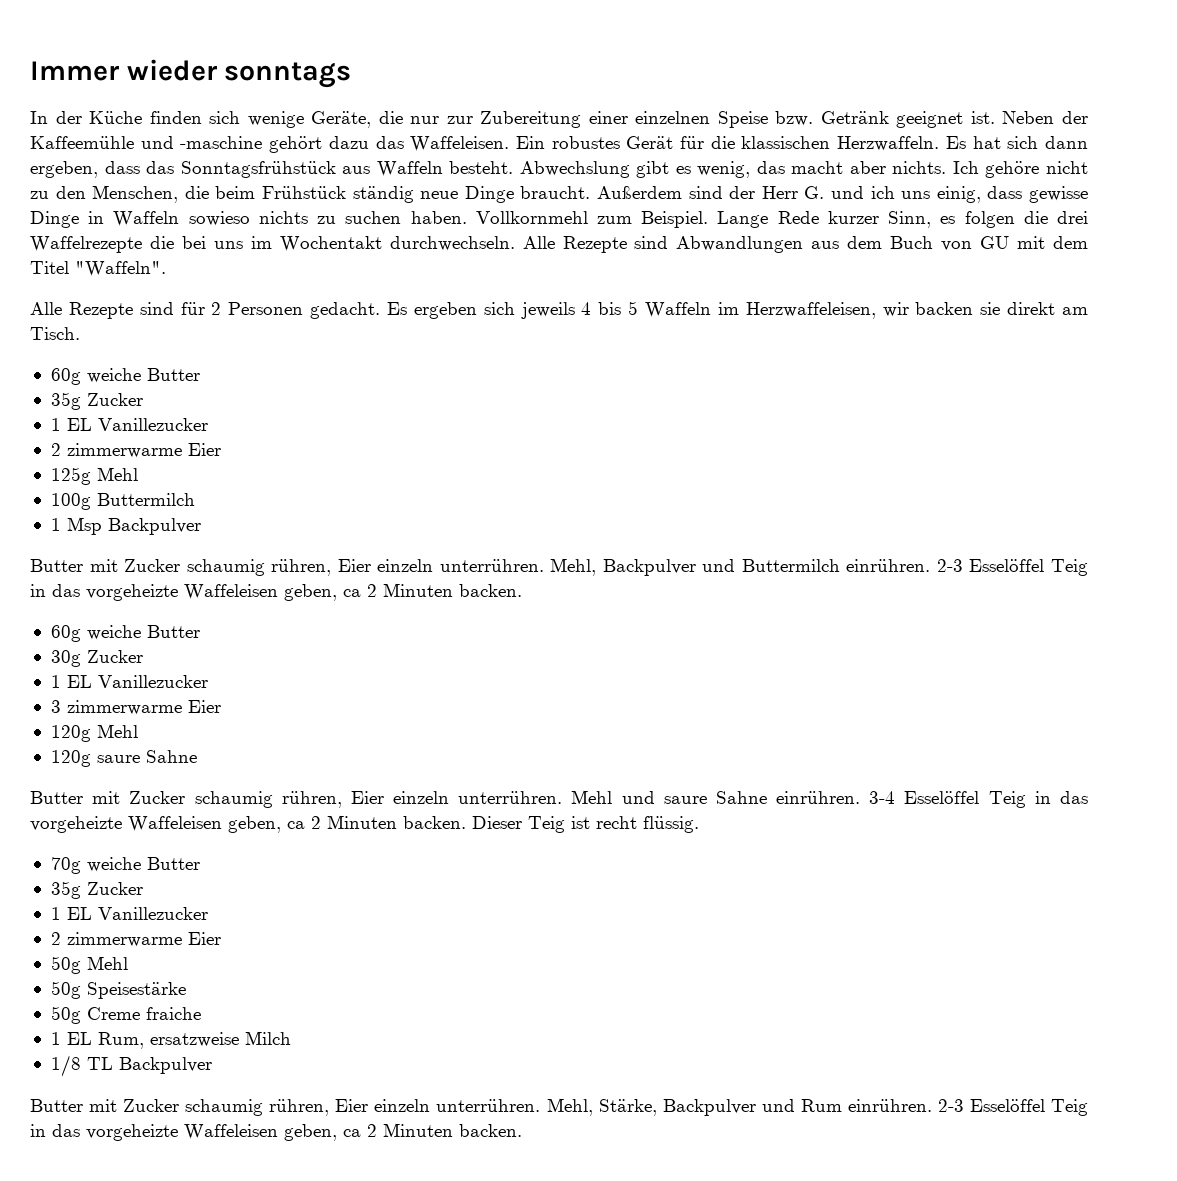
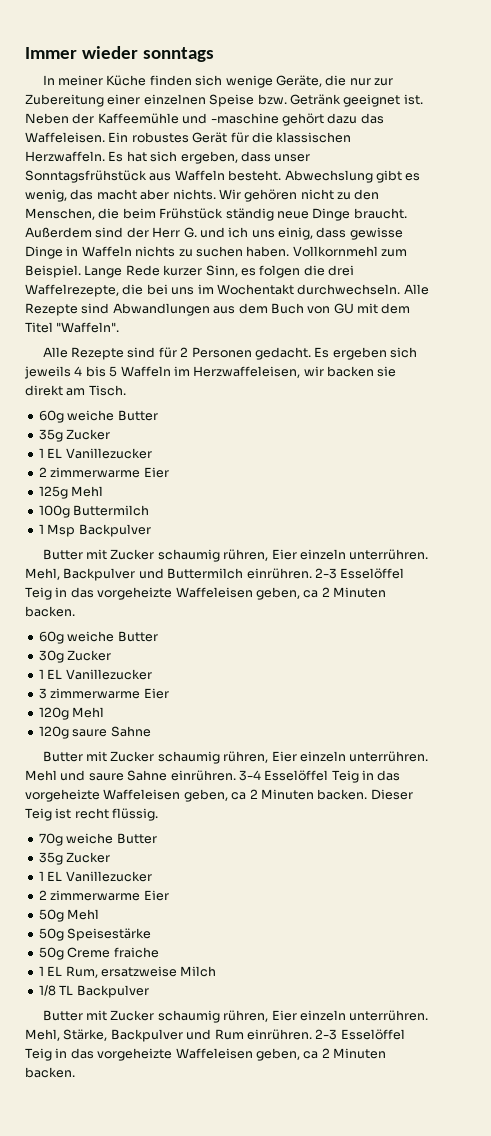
- In der Küche finden sich wenige Geräte, die nur zur Zubereitung einer einzelnen Speise bzw. Getränk geeignet ist.
+ In meiner Küche finden sich wenige Geräte, die nur zur Zubereitung einer einzelnen Speise bzw. Getränk geeignet ist.
- Es hat sich dann ergeben, dass das Sonntagsfrühstück aus Waffeln besteht.
+ Es hat sich ergeben, dass unser Sonntagsfrühstück aus Waffeln besteht.
- Ich gehöre nicht zu den Menschen, die beim Frühstück ständig neue Dinge braucht.
+ Wir gehören nicht zu den Menschen, die beim Frühstück ständig neue Dinge braucht.
- Außerdem sind der Herr G. und ich uns einig, dass gewisse Dinge in Waffeln sowieso nichts zu suchen haben.
+ Außerdem sind der Herr G. und ich uns einig, dass gewisse Dinge in Waffeln nichts zu suchen haben.
- Lange Rede kurzer Sinn, es folgen die drei Waffelrezepte die bei uns im Wochentakt durchwechseln.
+ Lange Rede kurzer Sinn, es folgen die drei Waffelrezepte, die bei uns im Wochentakt durchwechseln.

